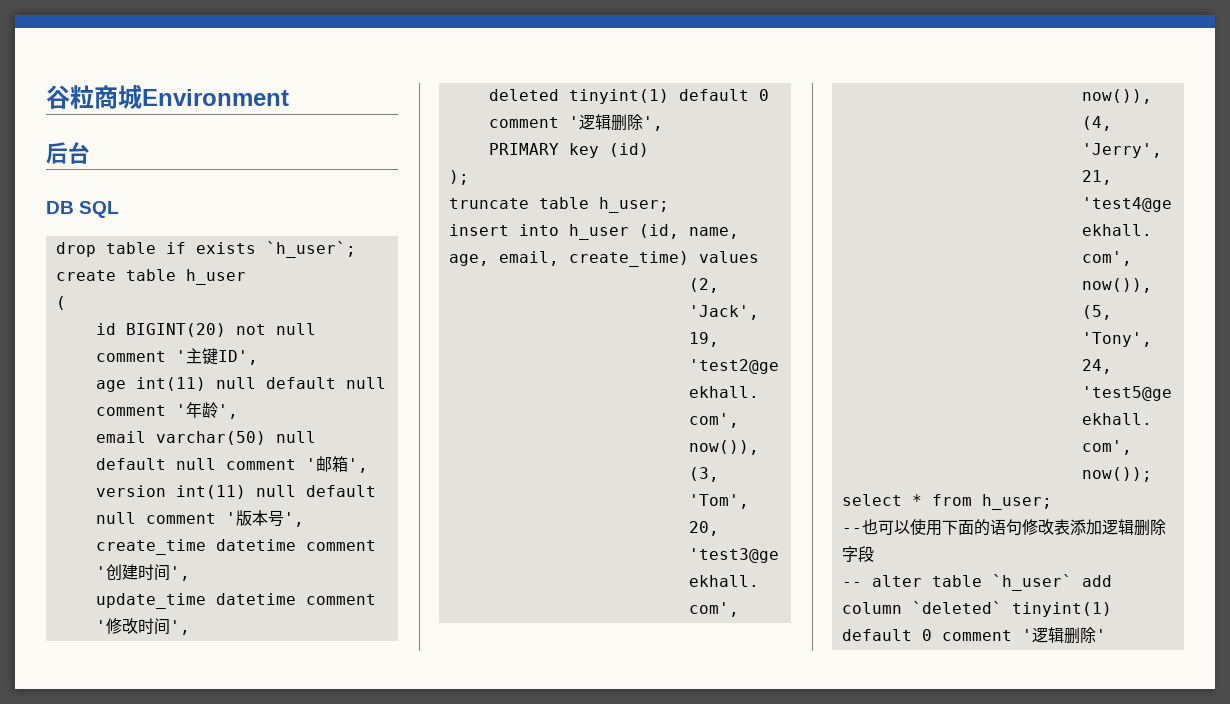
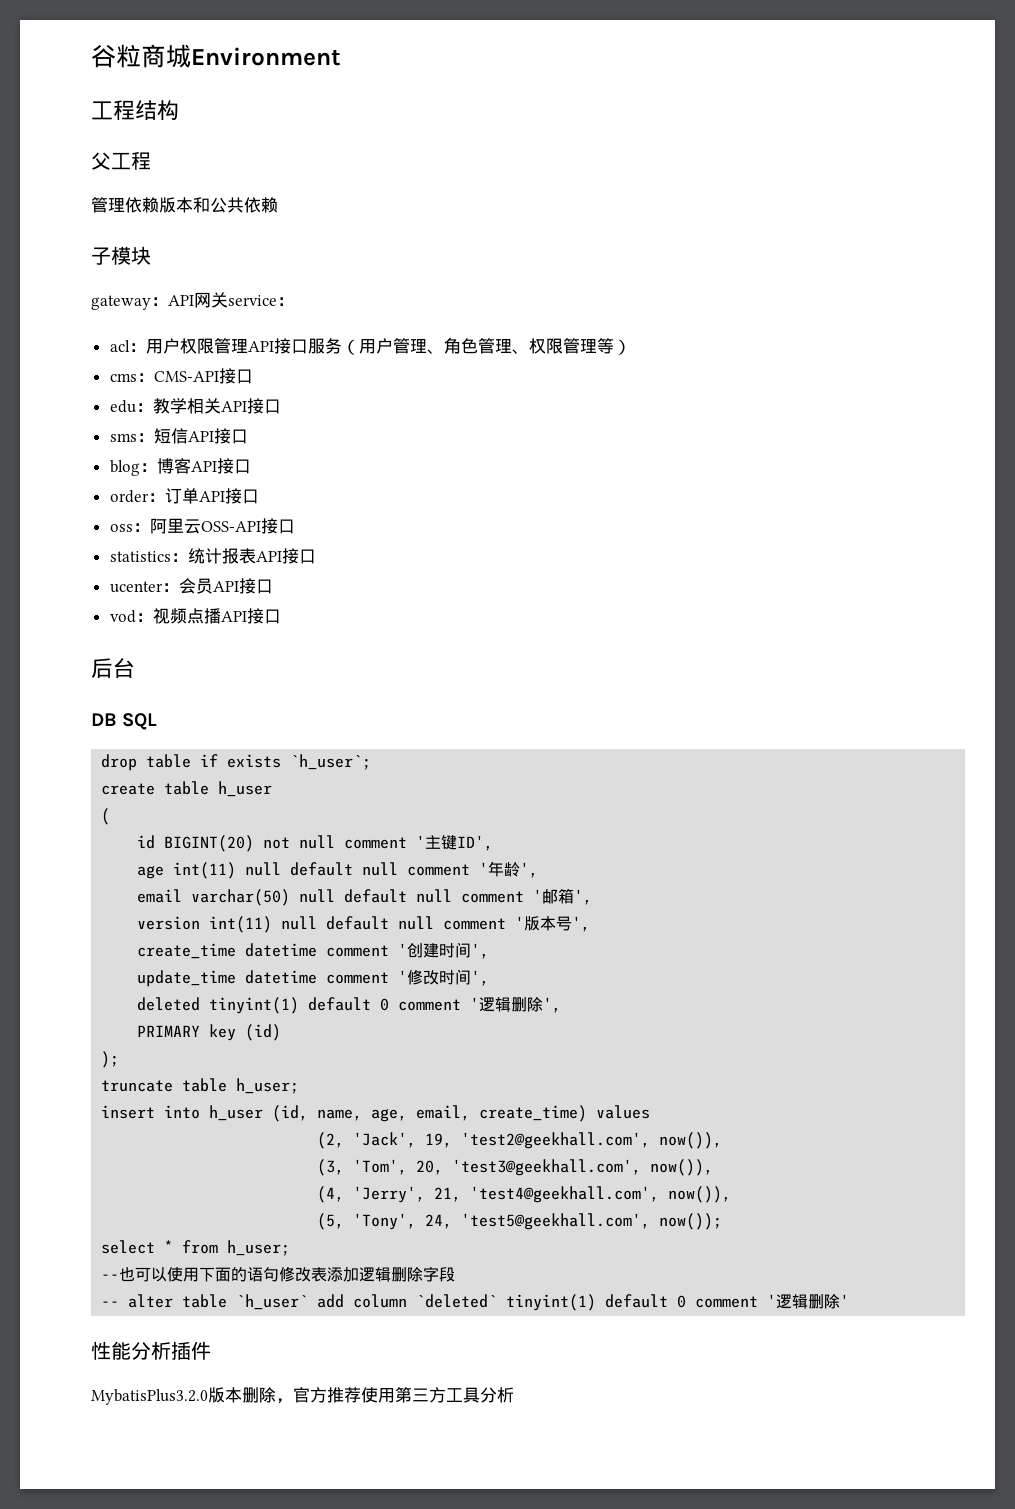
+ 工程结构
+ 父工程
+ 管理依赖版本和公共依赖
+ 子模块
+ gateway：API网关service：
+ acl：用户权限管理API接口服务（用户管理、角色管理、权限管理等）
+ cms：CMS-API接口
+ edu：教学相关API接口
+ sms：短信API接口
+ blog：博客API接口
+ order：订单API接口
+ oss：阿里云OSS-API接口
+ statistics：统计报表API接口
+ ucenter：会员API接口
+ vod：视频点播API接口
+ 性能分析插件
+ MybatisPlus3.2.0版本删除，官方推荐使用第三方工具分析

